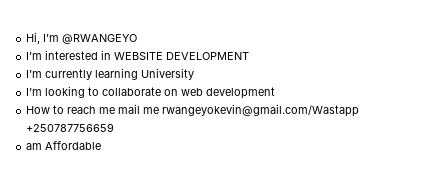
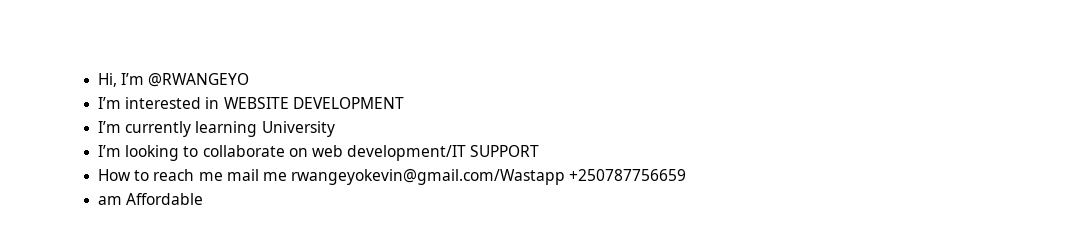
- I’m looking to collaborate on web development
+ I’m looking to collaborate on web development/IT SUPPORT

